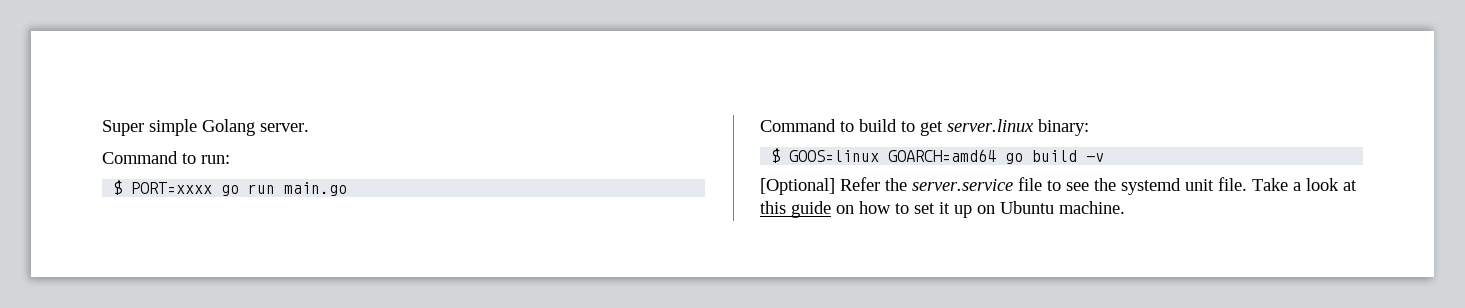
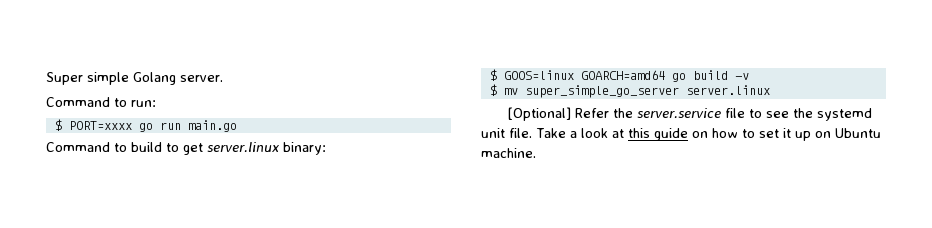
+ $ mv super_simple_go_server server.linux

